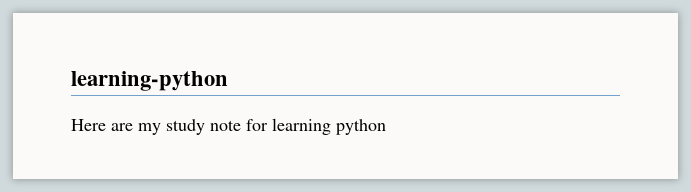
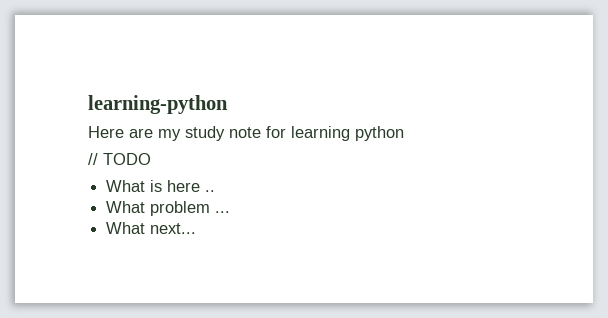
+ // TODO
+ What is here ..
+ What problem ...
+ What next...

